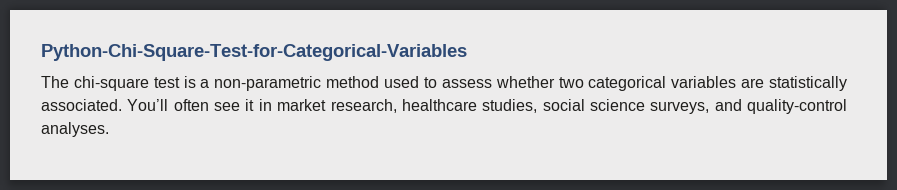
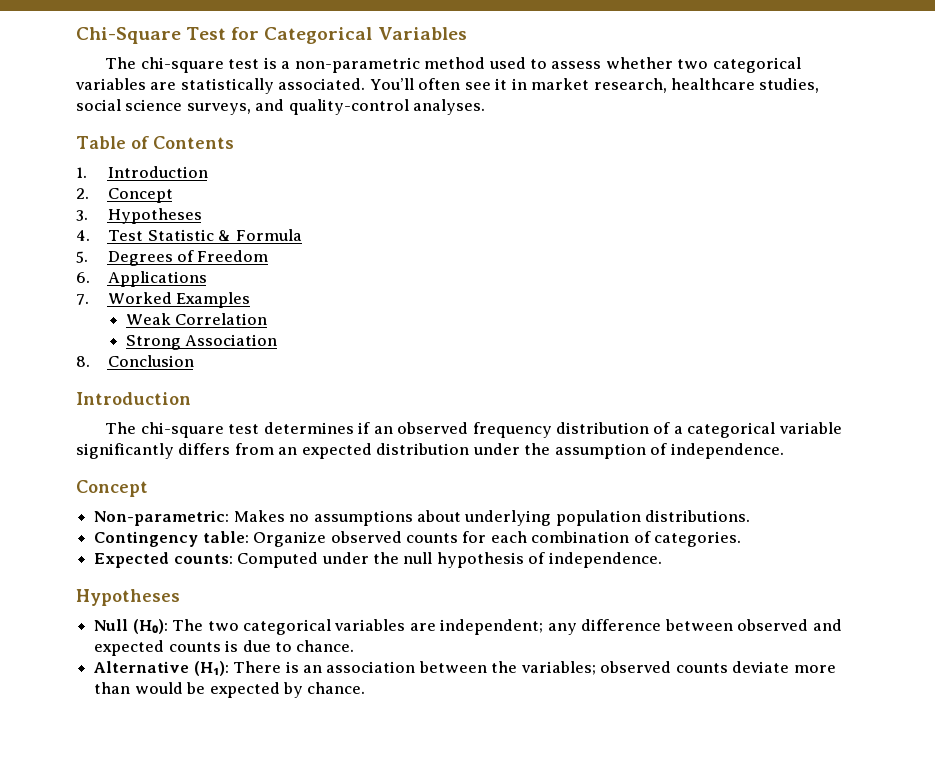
- Python-Chi-Square-Test-for-Categorical-Variables
+ Chi-Square Test for Categorical Variables
+ Table of Contents
+ 1. Introduction
+ 2. Concept
+ 3. Hypotheses
+ 4. Test Statistic & Formula
+ 5. Degrees of Freedom
+ 6. Applications
+ 7. Worked Examples
+ Weak Correlation
+ Strong Association
+ 8. Conclusion
+ Introduction
+ The chi-square test determines if an observed frequency distribution of a categorical variable significantly differs from an expected distribution under the assumption of independence.
+ Concept
+ Non-parametric: Makes no assumptions about underlying population distributions.
+ Contingency table: Organize observed counts for each combination of categories.
+ Expected counts: Computed under the null hypothesis of independence.
+ Hypotheses
+ Null (H₀): The two categorical variables are independent; any difference between observed and expected counts is due to chance.
+ Alternative (H₁): There is an association between the variables; observed counts deviate more than would be expected by chance.

